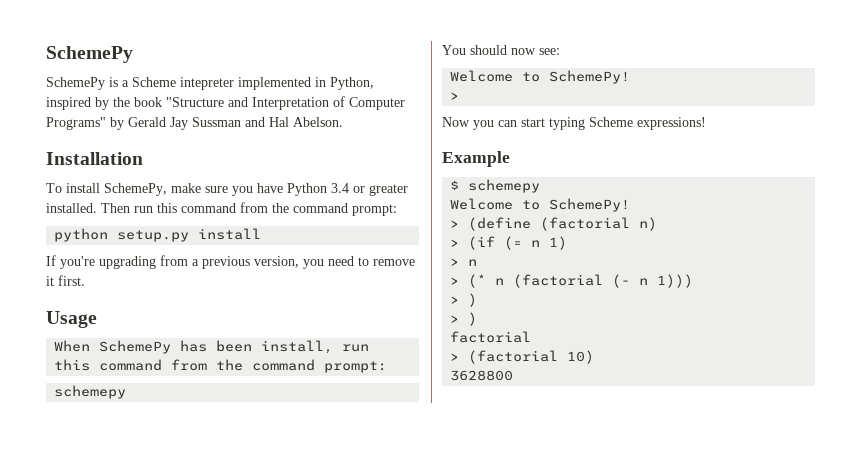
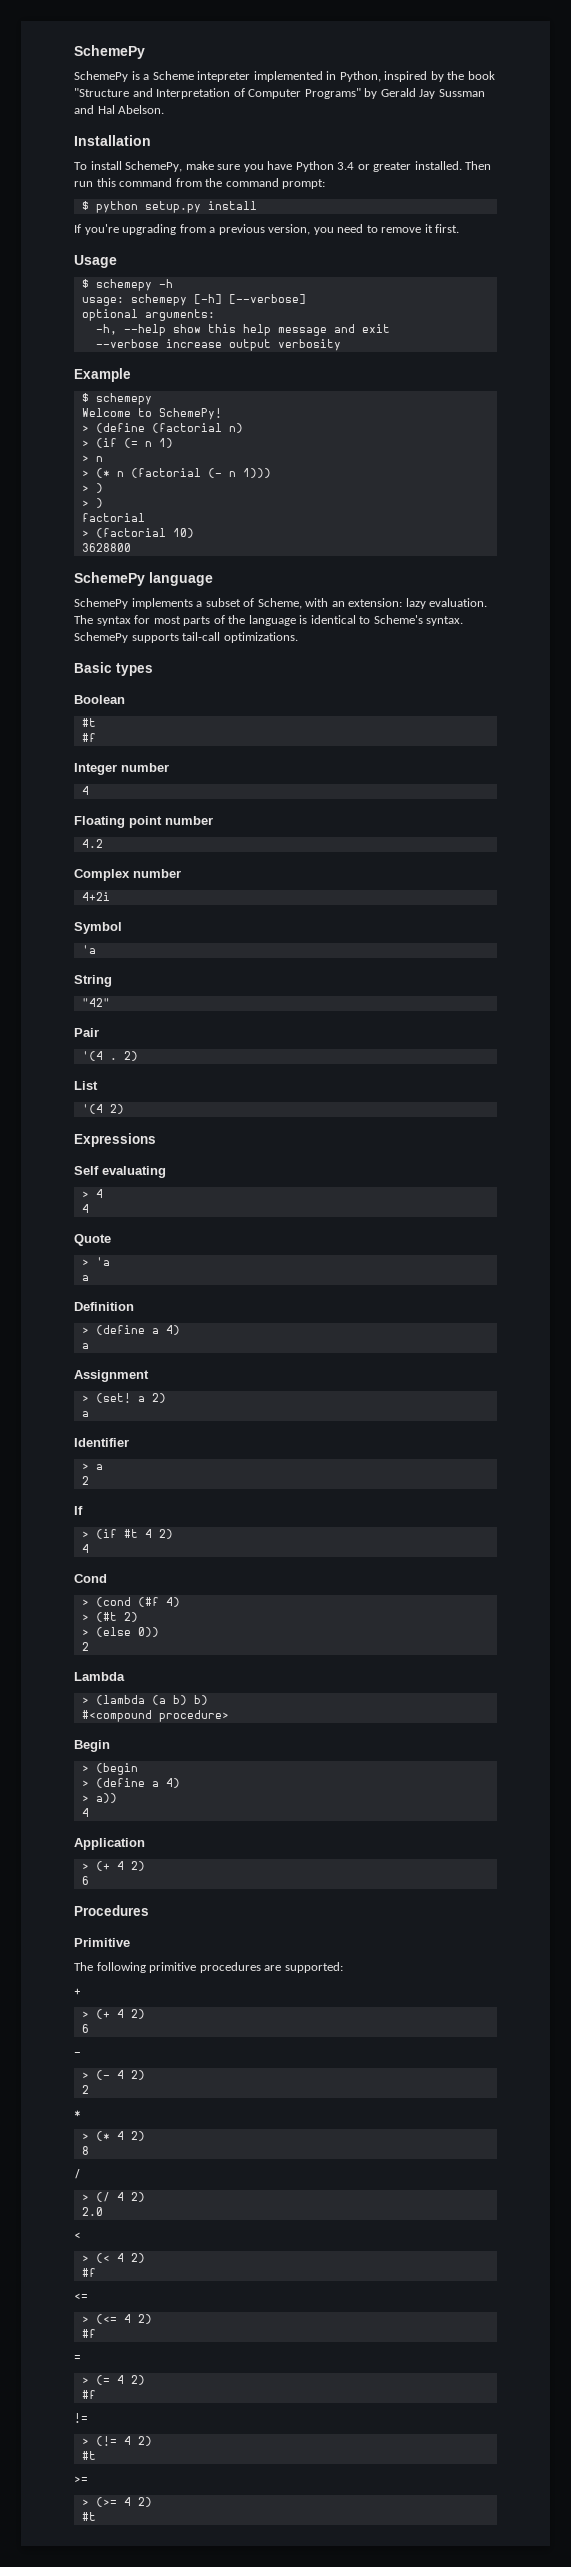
- python setup.py install
+ $ python setup.py install
- When SchemePy has been install, run this command from the command prompt:
- schemepy
- You should now see:
- Welcome to SchemePy!
- >
- Now you can start typing Scheme expressions!
+ $ schemepy -h
+ usage: schemepy [-h] [--verbose]
+ optional arguments:
+ -h, --help show this help message and exit
+ --verbose increase output verbosity
+ SchemePy language
+ SchemePy implements a subset of Scheme, with an extension: lazy evaluation. The syntax for most parts of the language is identical to Scheme's syntax. SchemePy supports tail-call optimizations.
+ Basic types
+ Boolean
+ #t
+ #f
+ Integer number
+ 4
+ Floating point number
+ 4.2
+ Complex number
+ 4+2i
+ Symbol
+ 'a
+ String
+ "42"
+ Pair
+ '(4 . 2)
+ List
+ '(4 2)
+ Expressions
+ Self evaluating
+ > 4
+ 4
+ Quote
+ > 'a
+ a
+ Definition
+ > (define a 4)
+ a
+ Assignment
+ > (set! a 2)
+ a
+ Identifier
+ > a
+ 2
+ If
+ > (if #t 4 2)
+ 4
+ Cond
+ > (cond (#f 4)
+ > (#t 2)
+ > (else 0))
+ 2
+ Lambda
+ > (lambda (a b) b)
+ #<compound procedure>
+ Begin
+ > (begin
+ > (define a 4)
+ > a))
+ 4
+ Application
+ > (+ 4 2)
+ 6
+ Procedures
+ Primitive
+ The following primitive procedures are supported:
+ +
+ > (+ 4 2)
+ 6
+ -
+ > (- 4 2)
+ 2
+ *
+ > (* 4 2)
+ 8
+ /
+ > (/ 4 2)
+ 2.0
+ <
+ > (< 4 2)
+ #f
+ <=
+ > (<= 4 2)
+ #f
+ =
+ > (= 4 2)
+ #f
+ !=
+ > (!= 4 2)
+ #t
+ >=
+ > (>= 4 2)
+ #t

